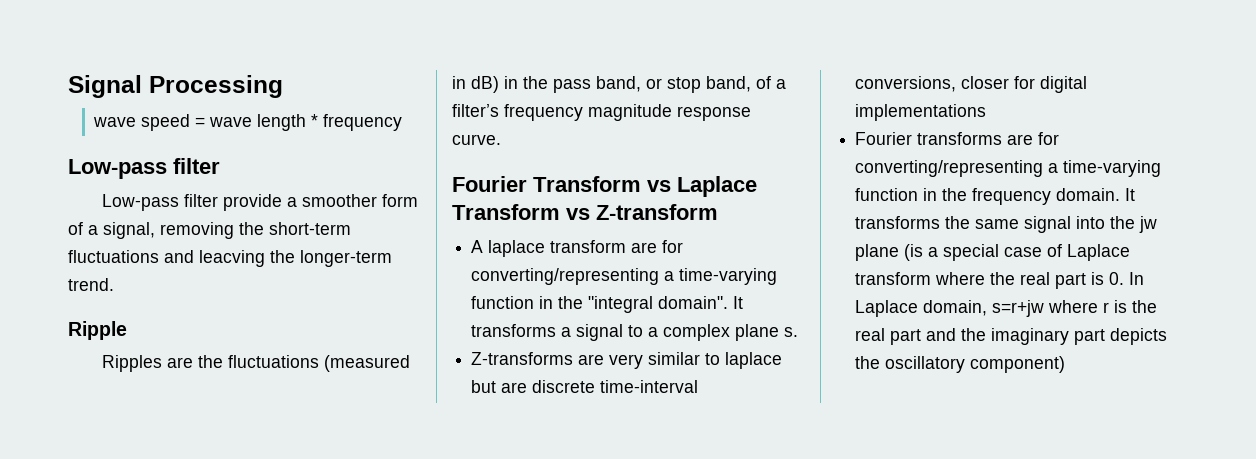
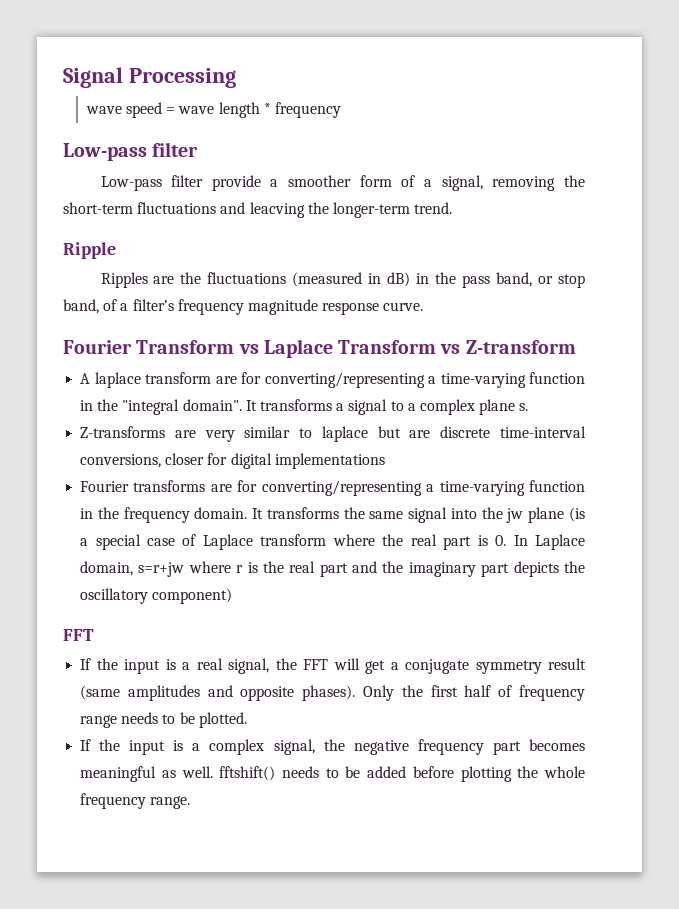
  It transforms the same signal into the jw plane (is a special case of Laplace transform where the real part is 0. In Laplace domain, s=r+jw where r is the real part and the imaginary part depicts the oscillatory component)
+ FFT
+ If the input is a real signal, the FFT will get a conjugate symmetry result (same amplitudes and opposite phases). Only the first half of frequency range needs to be plotted.
+ If the input is a complex signal, the negative frequency part becomes meaningful as well. fftshift() needs to be added before plotting the whole frequency range.

